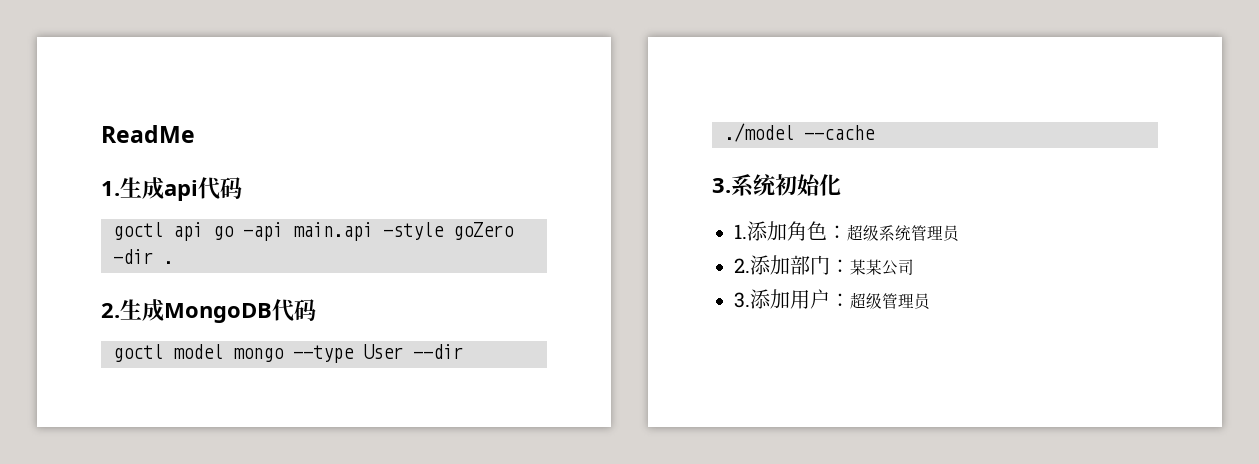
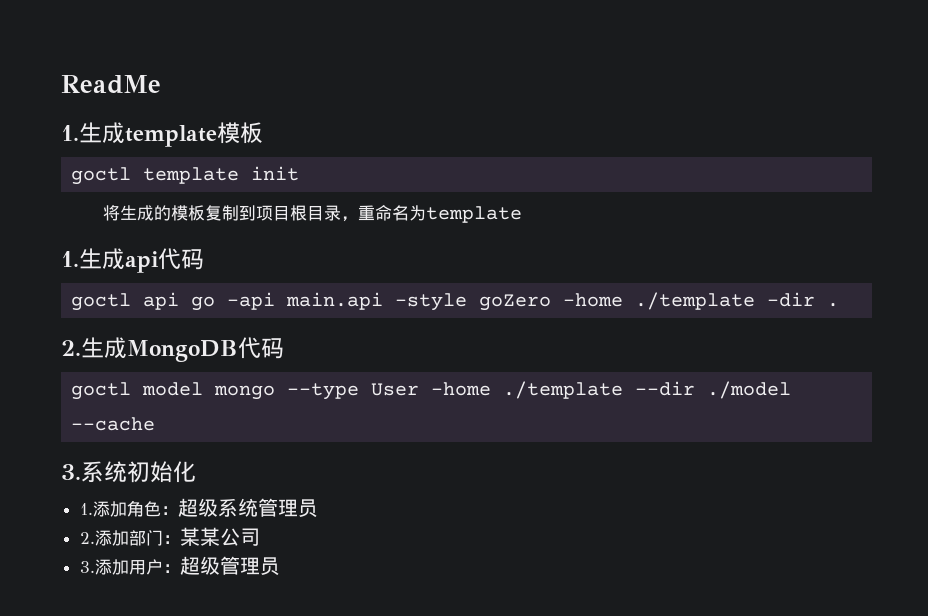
+ 1.生成template模板
+ goctl template init
+ 将生成的模板复制到项目根目录，重命名为template
- goctl api go -api main.api -style goZero -dir .
+ goctl api go -api main.api -style goZero -home ./template -dir .
- goctl model mongo --type User --dir ./model --cache
+ goctl model mongo --type User -home ./template --dir ./model --cache

